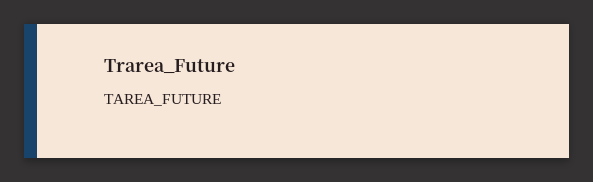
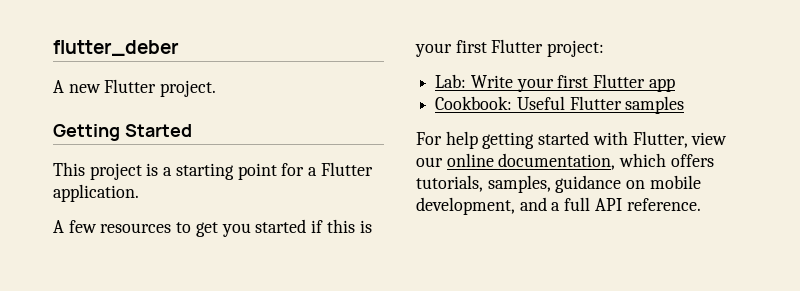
- Trarea_Future
- TAREA_FUTURE
+ flutter_deber
+ A new Flutter project.
+ Getting Started
+ This project is a starting point for a Flutter application.
+ A few resources to get you started if this is your first Flutter project:
+ Lab: Write your first Flutter app
+ Cookbook: Useful Flutter samples
+ For help getting started with Flutter, view our online documentation, which offers tutorials, samples, guidance on mobile development, and a full API reference.

